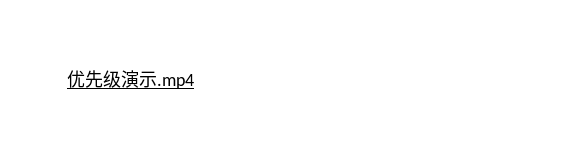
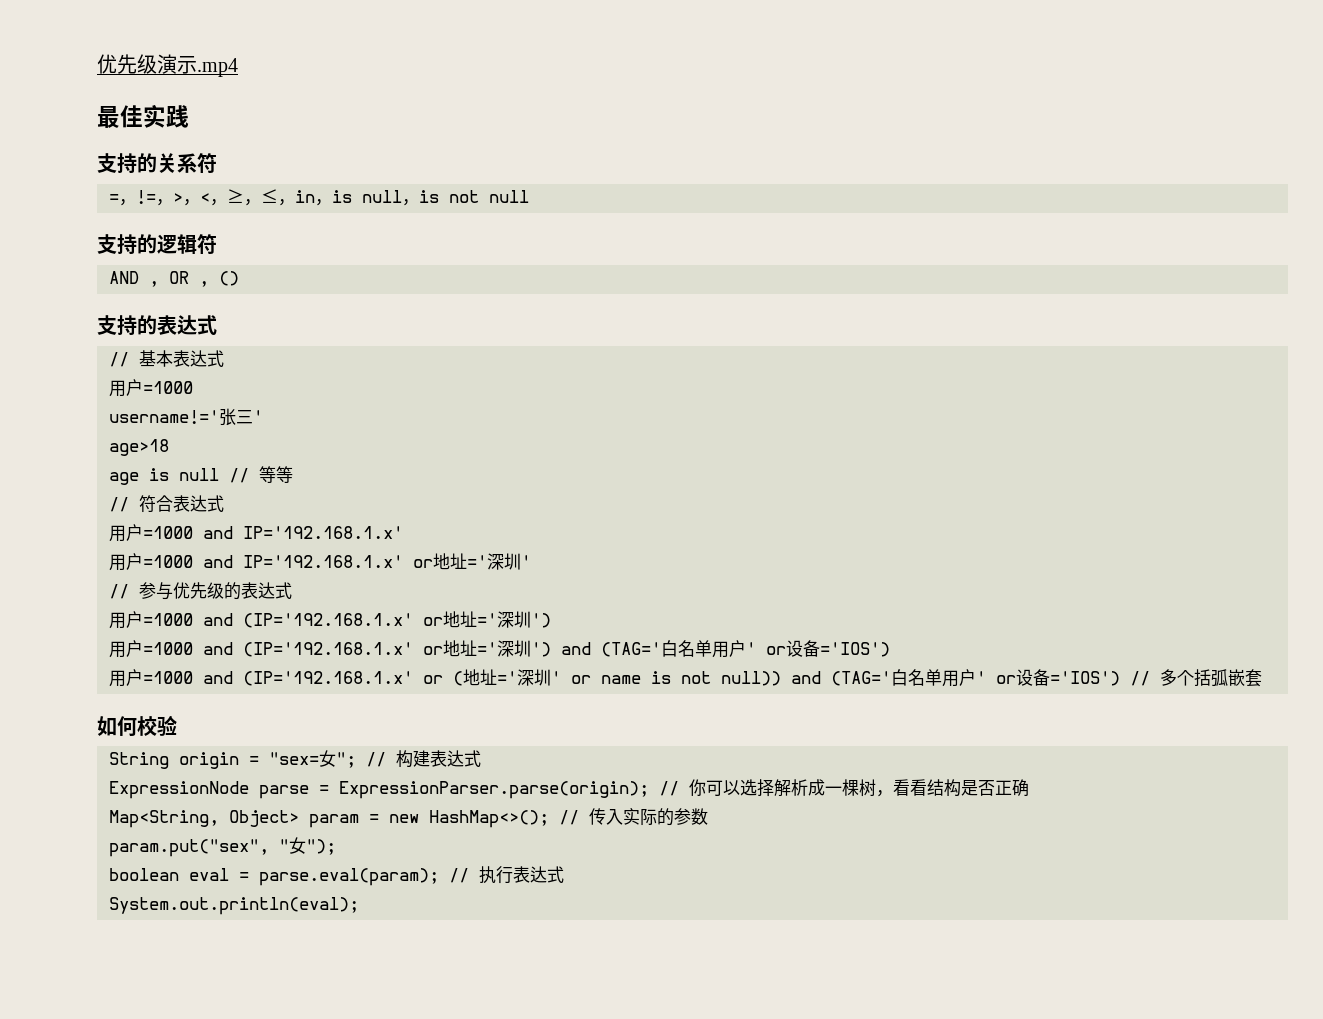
+ 最佳实践
+ 支持的关系符
+ =，!=，>，<，≥，≤，in，is null，is not null
+ 支持的逻辑符
+ AND , OR , ()
+ 支持的表达式
+ // 基本表达式
+ 用户=1000
+ username!='张三'
+ age>18
+ age is null // 等等
+ // 符合表达式
+ 用户=1000 and IP='192.168.1.x'
+ 用户=1000 and IP='192.168.1.x' or地址='深圳'
+ // 参与优先级的表达式
+ 用户=1000 and (IP='192.168.1.x' or地址='深圳')
+ 用户=1000 and (IP='192.168.1.x' or地址='深圳') and (TAG='白名单用户' or设备='IOS')
+ 用户=1000 and (IP='192.168.1.x' or (地址='深圳' or name is not null)) and (TAG='白名单用户' or设备='IOS') // 多个括弧嵌套
+ 如何校验
+ String origin = "sex=女"; // 构建表达式
+ ExpressionNode parse = ExpressionParser.parse(origin); // 你可以选择解析成一棵树，看看结构是否正确
+ Map<String, Object> param = new HashMap<>(); // 传入实际的参数
+ param.put("sex", "女");
+ boolean eval = parse.eval(param); // 执行表达式
+ System.out.println(eval);

